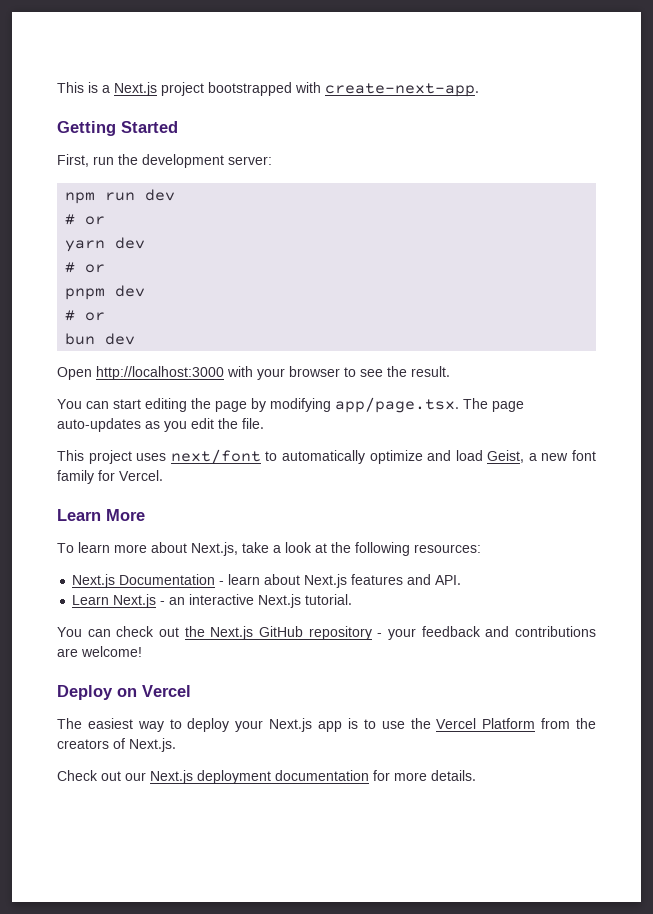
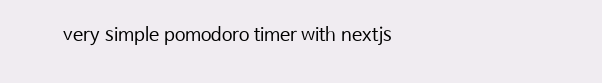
- This is a Next.js project bootstrapped with create-next-app.
- Getting Started
- First, run the development server:
- npm run dev
- # or
- yarn dev
- # or
- pnpm dev
- # or
- bun dev
- Open http://localhost:3000 with your browser to see the result.
- You can start editing the page by modifying app/page.tsx. The page auto-updates as you edit the file.
- This project uses next/font to automatically optimize and load Geist, a new font family for Vercel.
- Learn More
- To learn more about Next.js, take a look at the following resources:
- Next.js Documentation - learn about Next.js features and API.
- Learn Next.js - an interactive Next.js tutorial.
- You can check out the Next.js GitHub repository - your feedback and contributions are welcome!
- Deploy on Vercel
- The easiest way to deploy your Next.js app is to use the Vercel Platform from the creators of Next.js.
- Check out our Next.js deployment documentation for more details.
+ very simple pomodoro timer with nextjs

